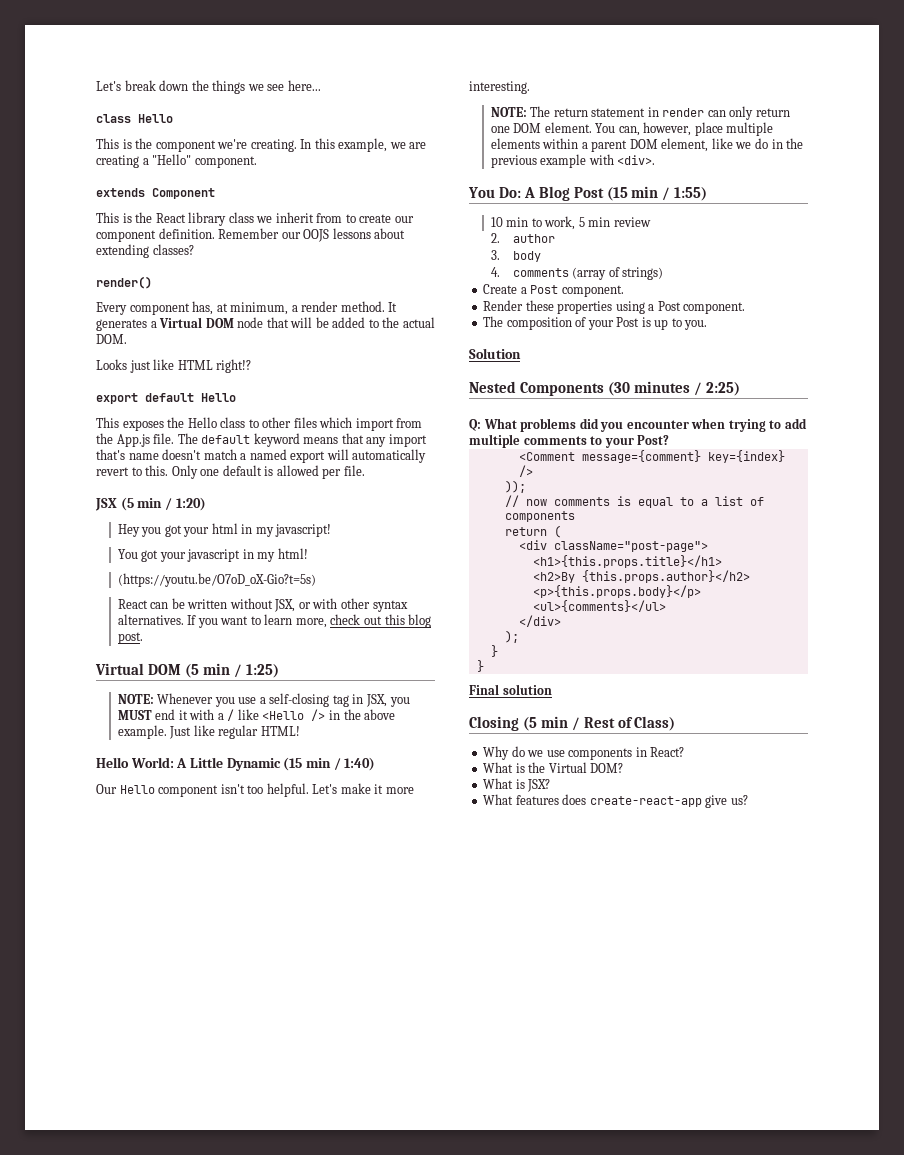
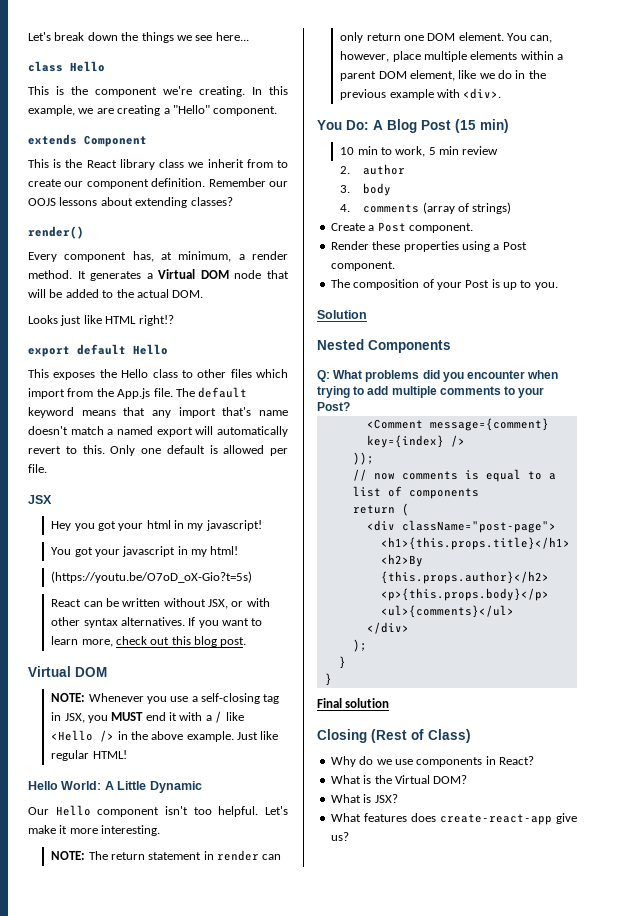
- JSX (5 min / 1:20)
+ JSX
  If you want to learn more, check out this blog post.
- Virtual DOM (5 min / 1:25)
+ Virtual DOM
- Hello World: A Little Dynamic (15 min / 1:40)
+ Hello World: A Little Dynamic
- You Do: A Blog Post (15 min / 1:55)
+ You Do: A Blog Post (15 min)
- Nested Components (30 minutes / 2:25)
+ Nested Components
- Closing (5 min / Rest of Class)
+ Closing (Rest of Class)

